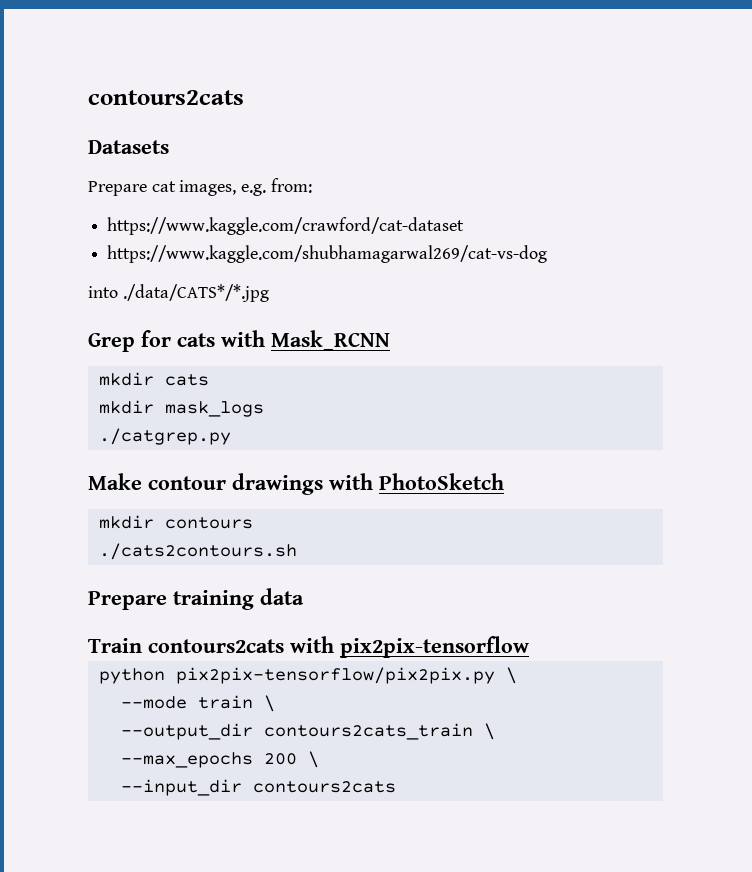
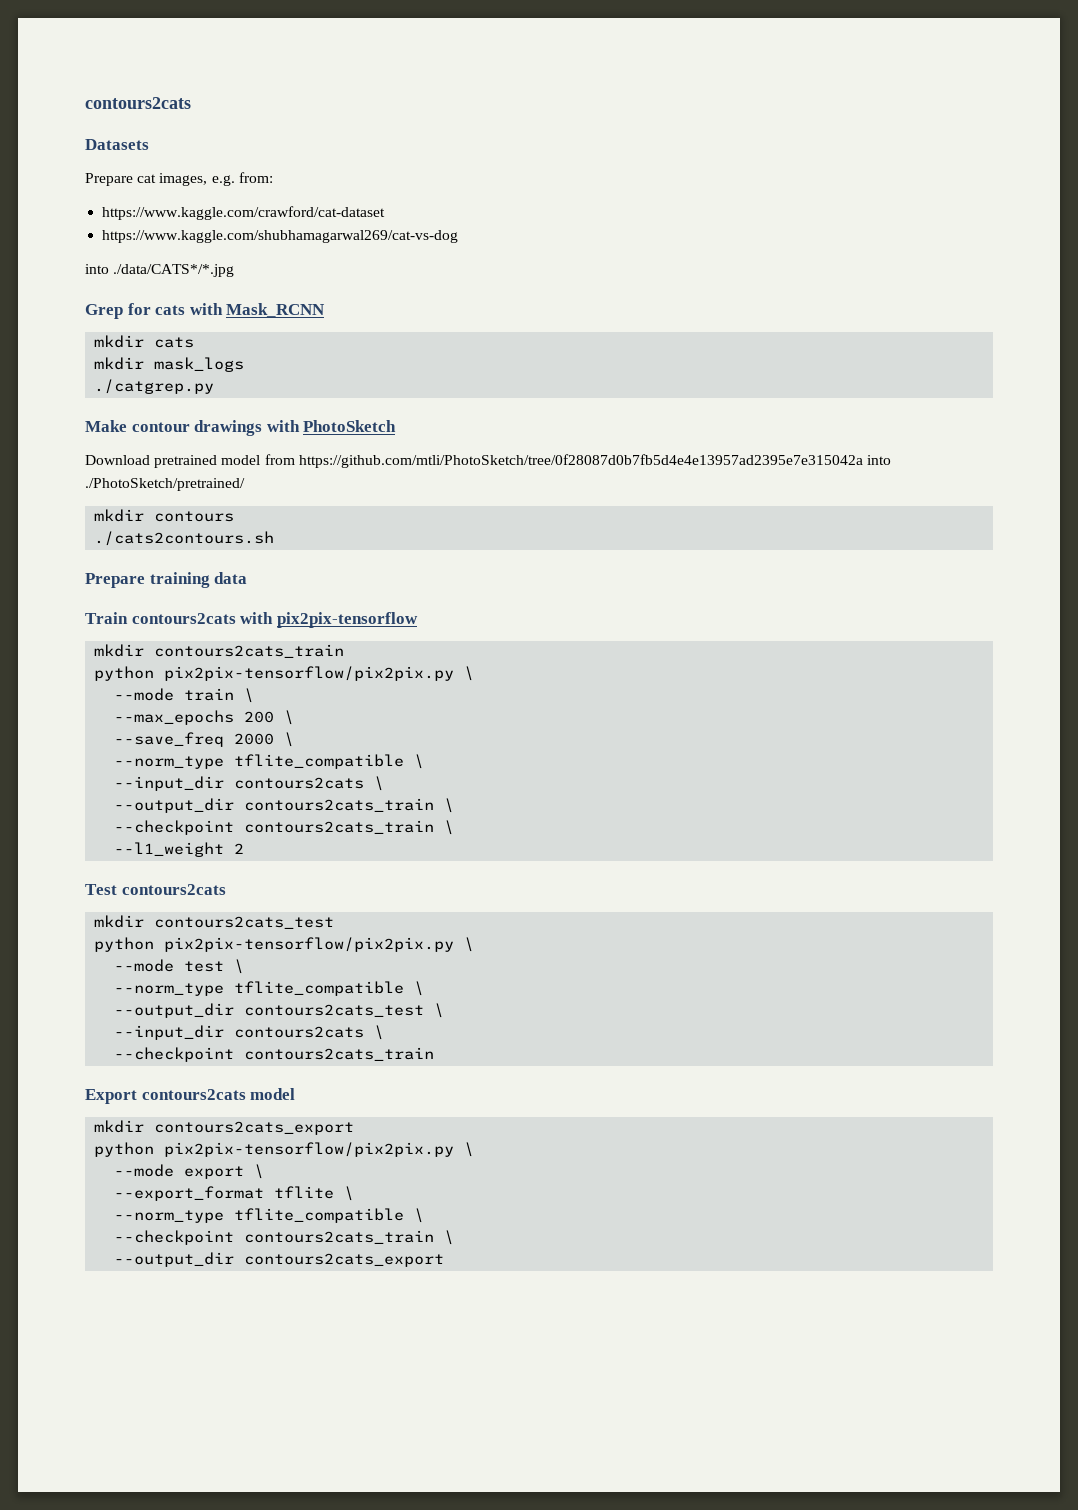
+ Download pretrained model from https://github.com/mtli/PhotoSketch/tree/0f28087d0b7fb5d4e4e13957ad2395e7e315042a into ./PhotoSketch/pretrained/
+ mkdir contours2cats_train
+ --max_epochs 200 \
+ --save_freq 2000 \
+ --norm_type tflite_compatible \
+ --input_dir contours2cats \
  --output_dir contours2cats_train \
- --max_epochs 200 \
- --input_dir contours2cats
+ --checkpoint contours2cats_train \
+ --l1_weight 2
+ Test contours2cats
+ mkdir contours2cats_test
+ python pix2pix-tensorflow/pix2pix.py \
+ --mode test \
+ --norm_type tflite_compatible \
+ --output_dir contours2cats_test \
+ --input_dir contours2cats \
+ --checkpoint contours2cats_train
+ Export contours2cats model
+ mkdir contours2cats_export
+ python pix2pix-tensorflow/pix2pix.py \
+ --mode export \
+ --export_format tflite \
+ --norm_type tflite_compatible \
+ --checkpoint contours2cats_train \
+ --output_dir contours2cats_export

